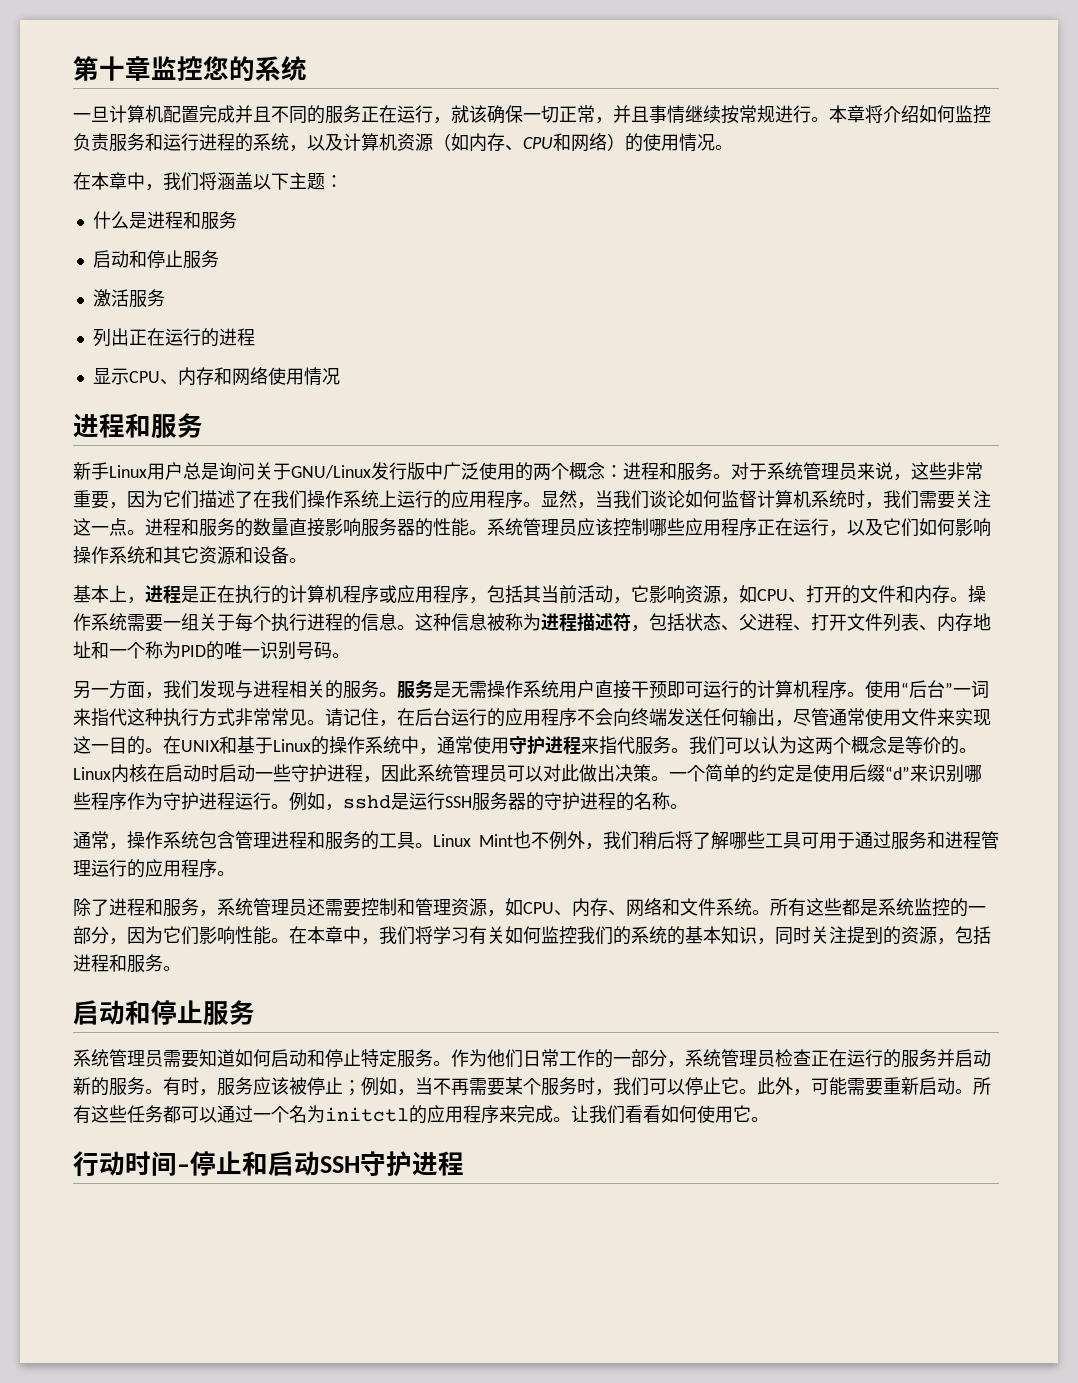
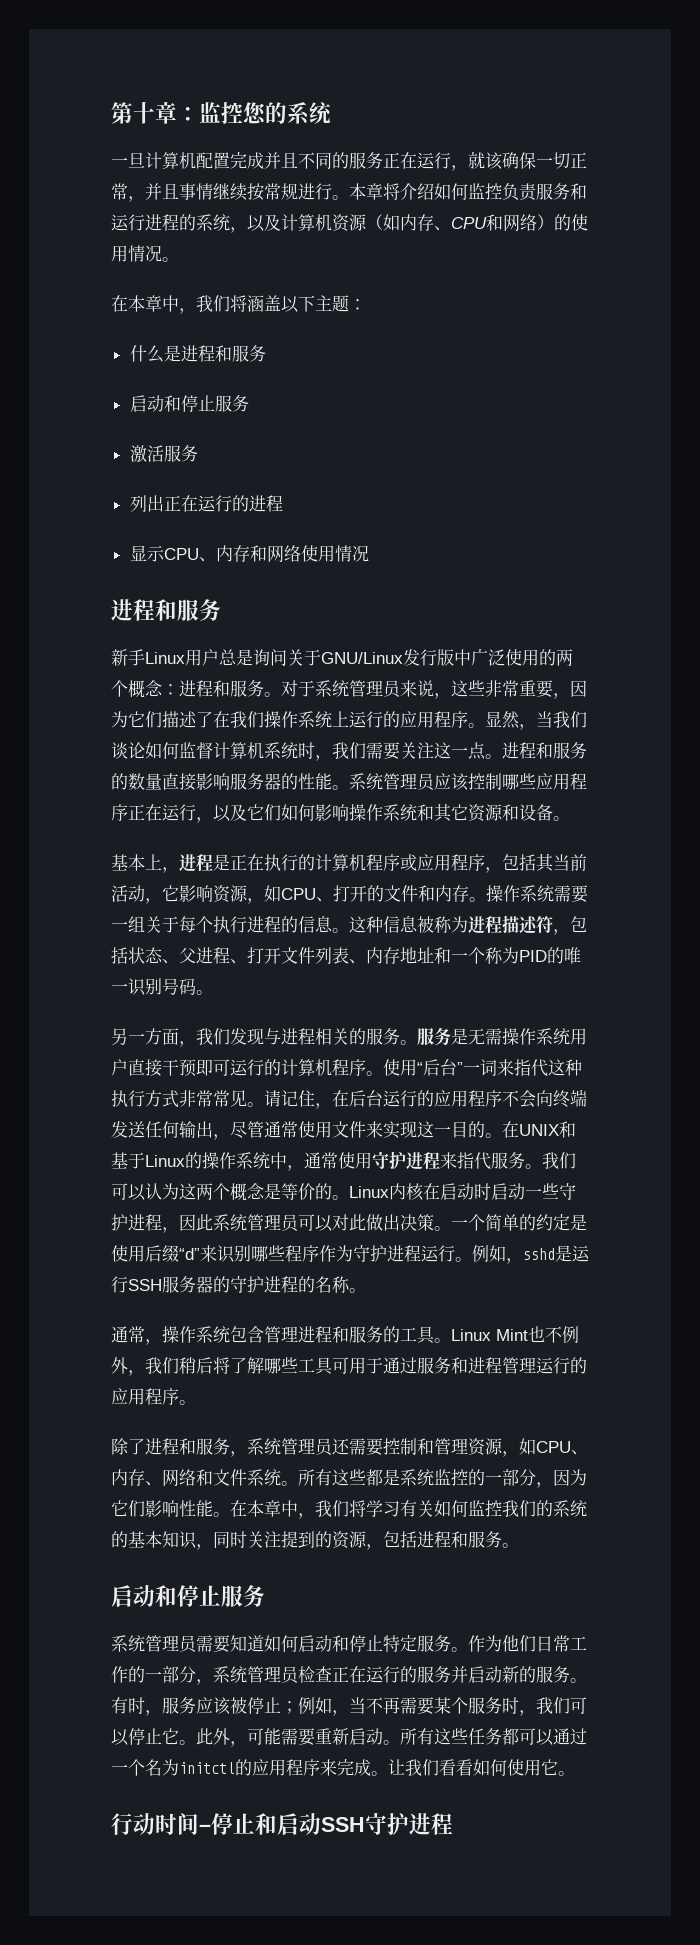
- 第十章监控您的系统
+ 第十章：监控您的系统

